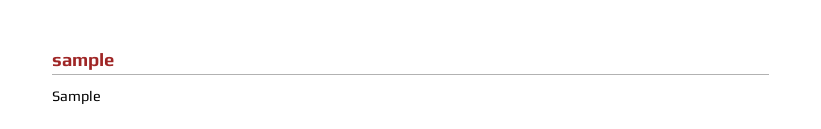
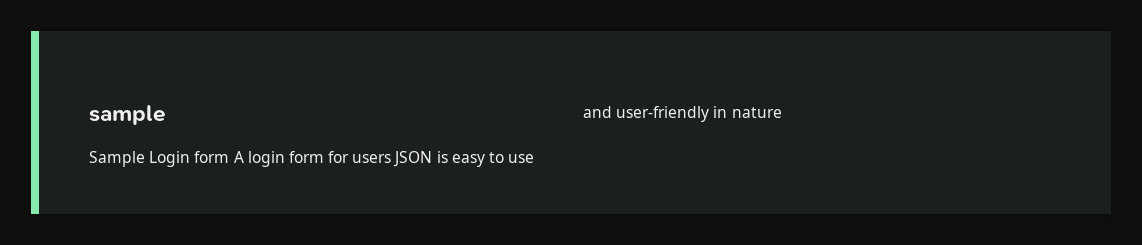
- Sample
+ Sample Login form A login form for users JSON is easy to use and user-friendly in nature

